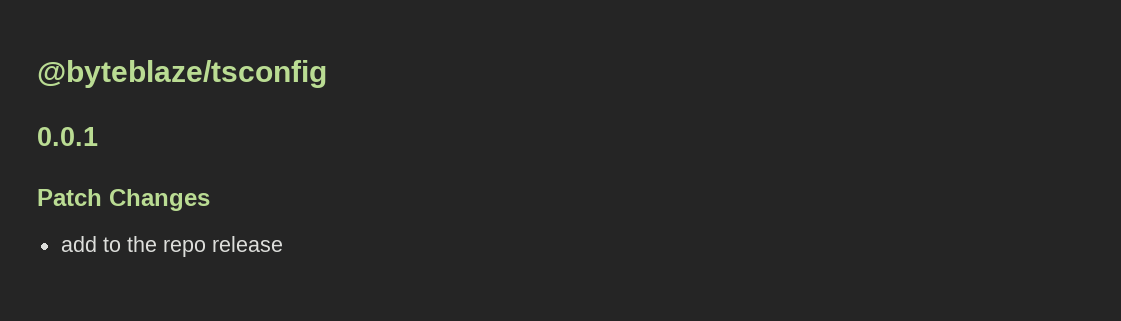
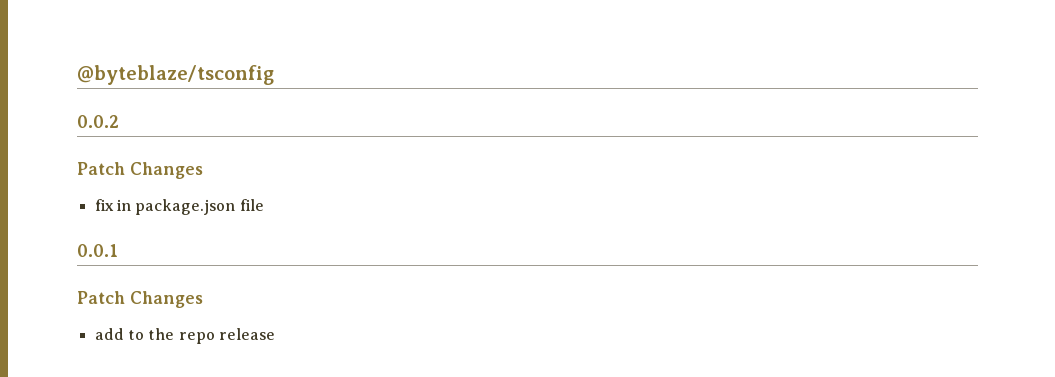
+ 0.0.2
+ Patch Changes
+ fix in package.json file

